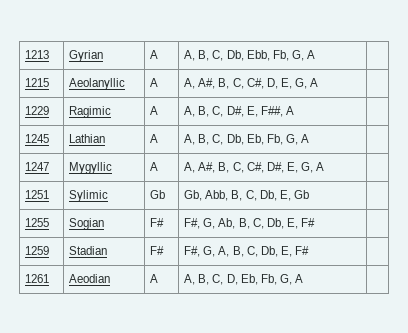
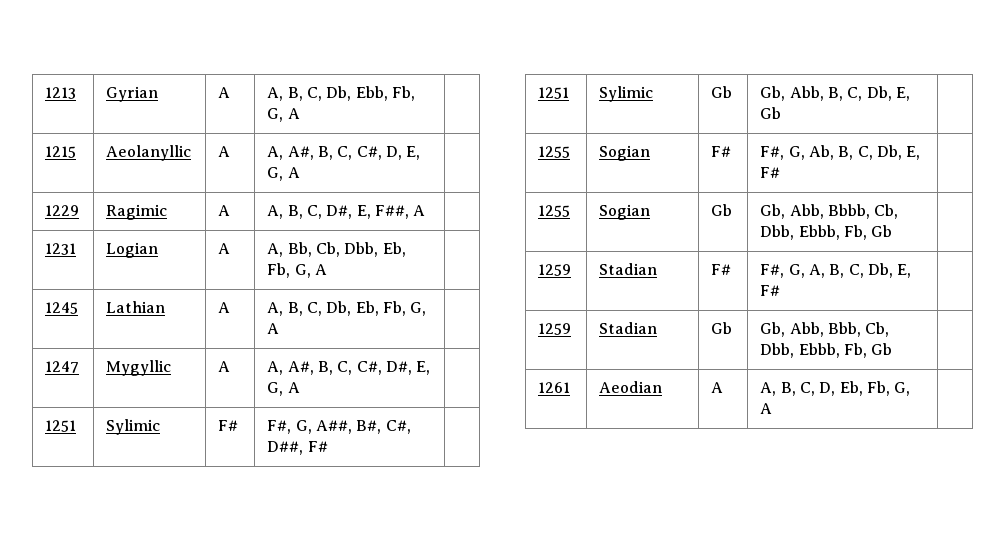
+ 1231 | Logian | A | A, Bb, Cb, Dbb, Eb, Fb, G, A |
+ 1251 | Sylimic | F# | F#, G, A##, B#, C#, D##, F# |
+ 1255 | Sogian | Gb | Gb, Abb, Bbbb, Cb, Dbb, Ebbb, Fb, Gb |
+ 1259 | Stadian | Gb | Gb, Abb, Bbb, Cb, Dbb, Ebbb, Fb, Gb |

